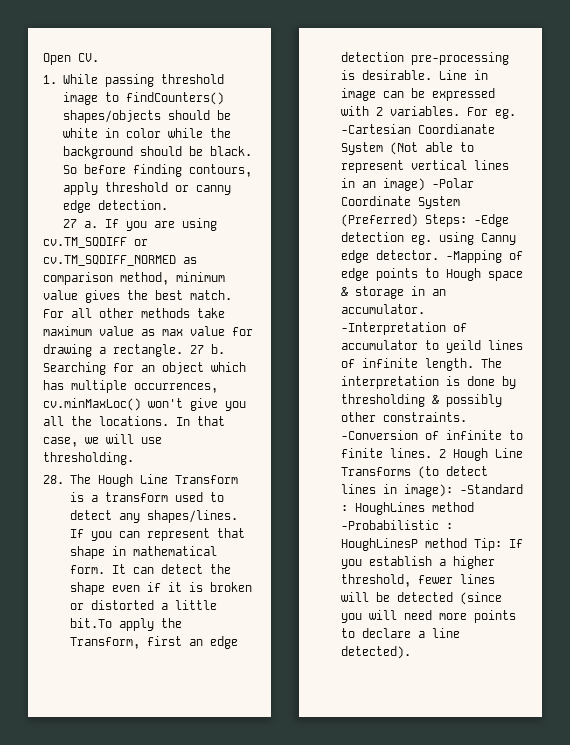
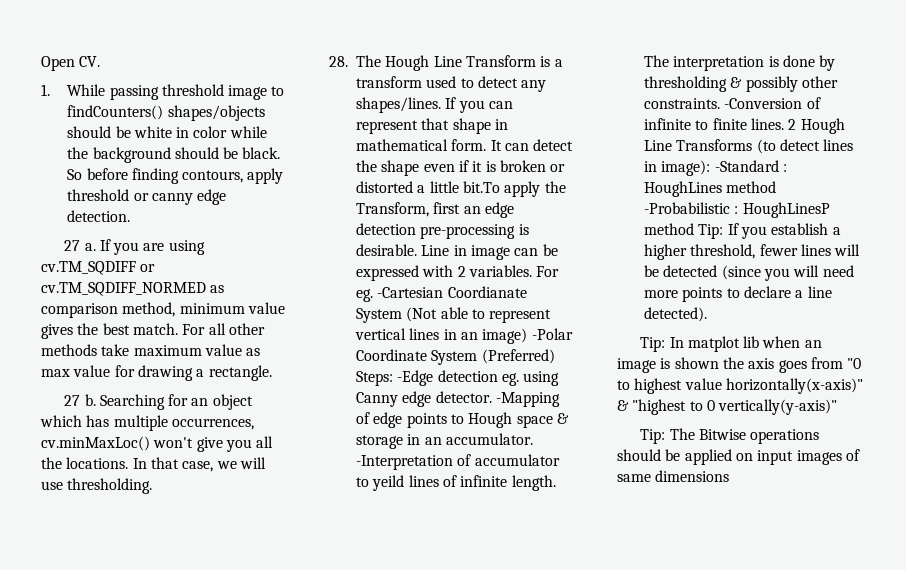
- For all other methods take maximum value as max value for drawing a rectangle. 27 b.
+ For all other methods take maximum value as max value for drawing a rectangle.
+ 27 b.
+ Tip: In matplot lib when an image is shown the axis goes from "0 to highest value horizontally(x-axis)" & "highest to 0 vertically(y-axis)"
+ Tip: The Bitwise operations should be applied on input images of same dimensions

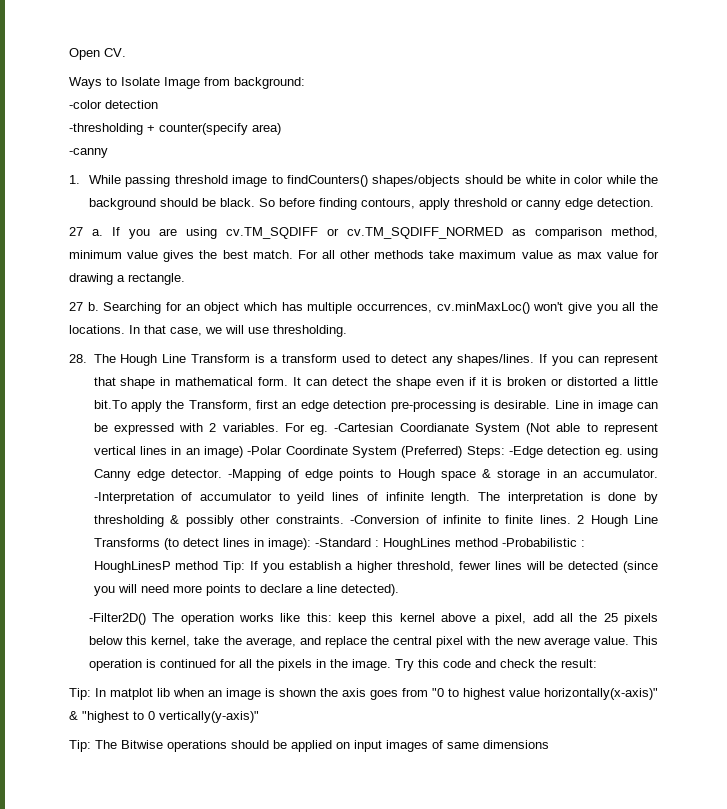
+ Ways to Isolate Image from background:
+ -color detection
+ -thresholding + counter(specify area)
+ -canny
+ -Filter2D() The operation works like this: keep this kernel above a pixel, add all the 25 pixels below this kernel, take the average, and replace the central pixel with the new average value. This operation is continued for all the pixels in the image. Try this code and check the result:

